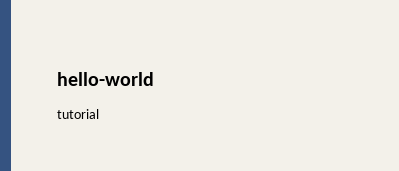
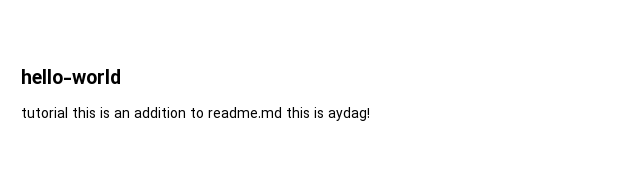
- tutorial
+ tutorial this is an addition to readme.md this is aydag!

